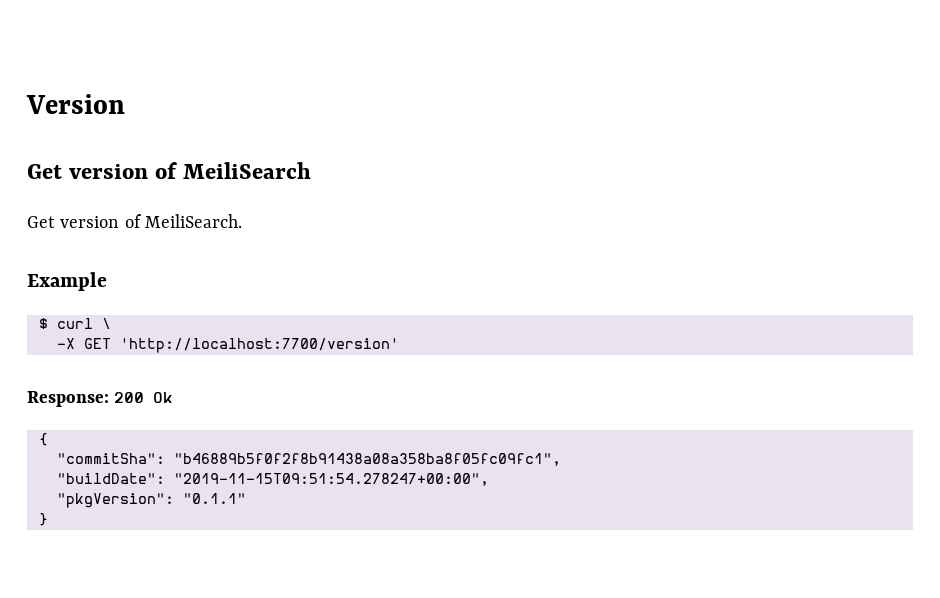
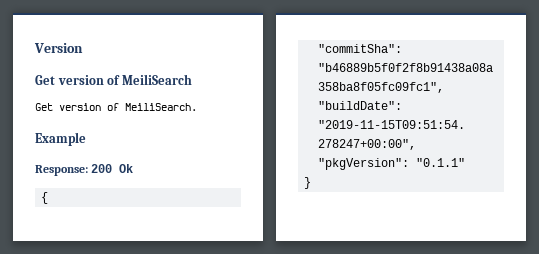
- $ curl \
- -X GET 'http://localhost:7700/version'

